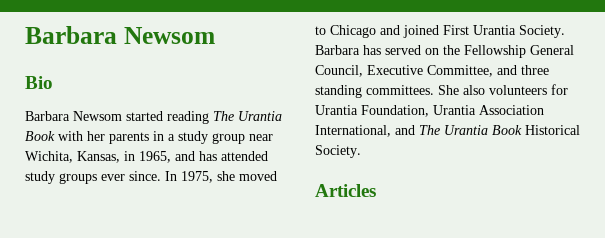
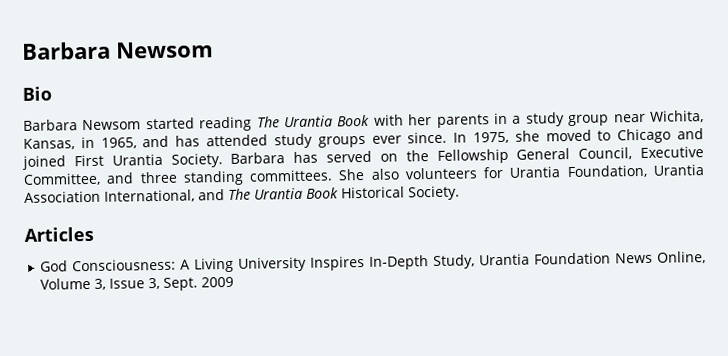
+ God Consciousness: A Living University Inspires In-Depth Study, Urantia Foundation News Online, Volume 3, Issue 3, Sept. 2009

